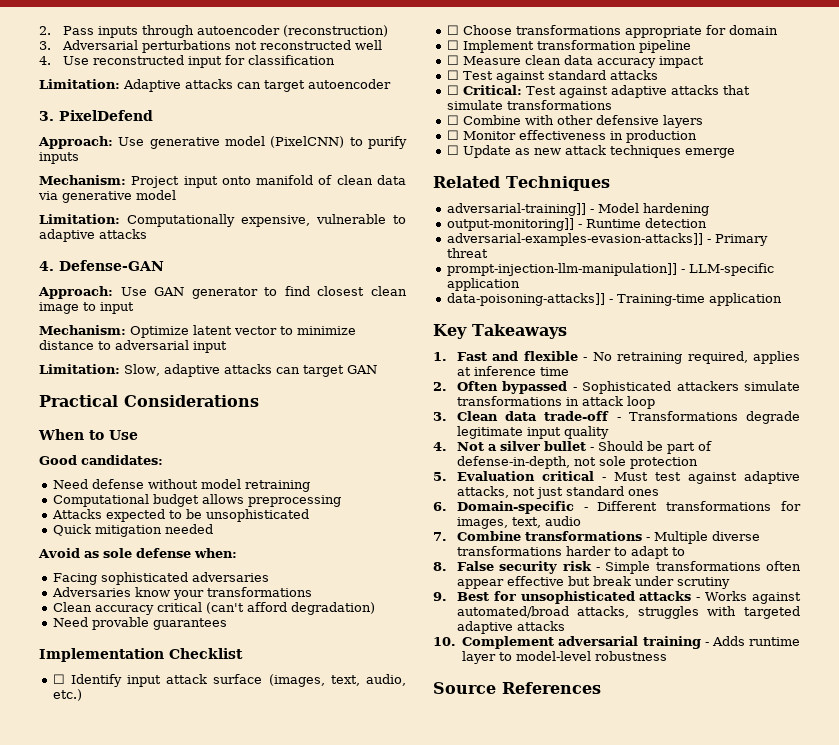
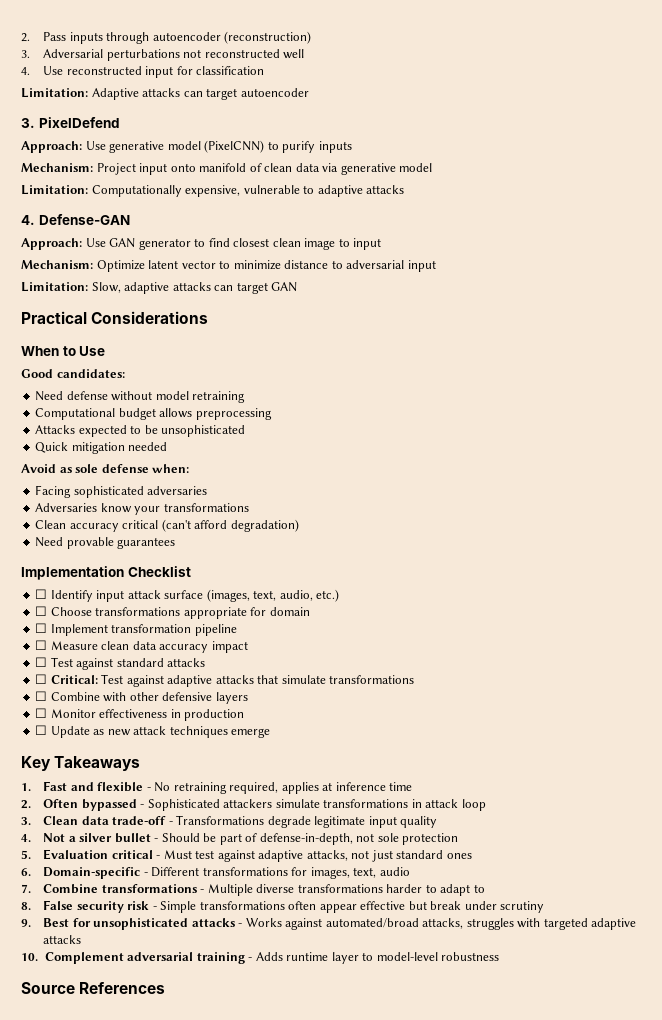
- Related Techniques
- adversarial-training]] - Model hardening
- output-monitoring]] - Runtime detection
- adversarial-examples-evasion-attacks]] - Primary threat
- prompt-injection-llm-manipulation]] - LLM-specific application
- data-poisoning-attacks]] - Training-time application

